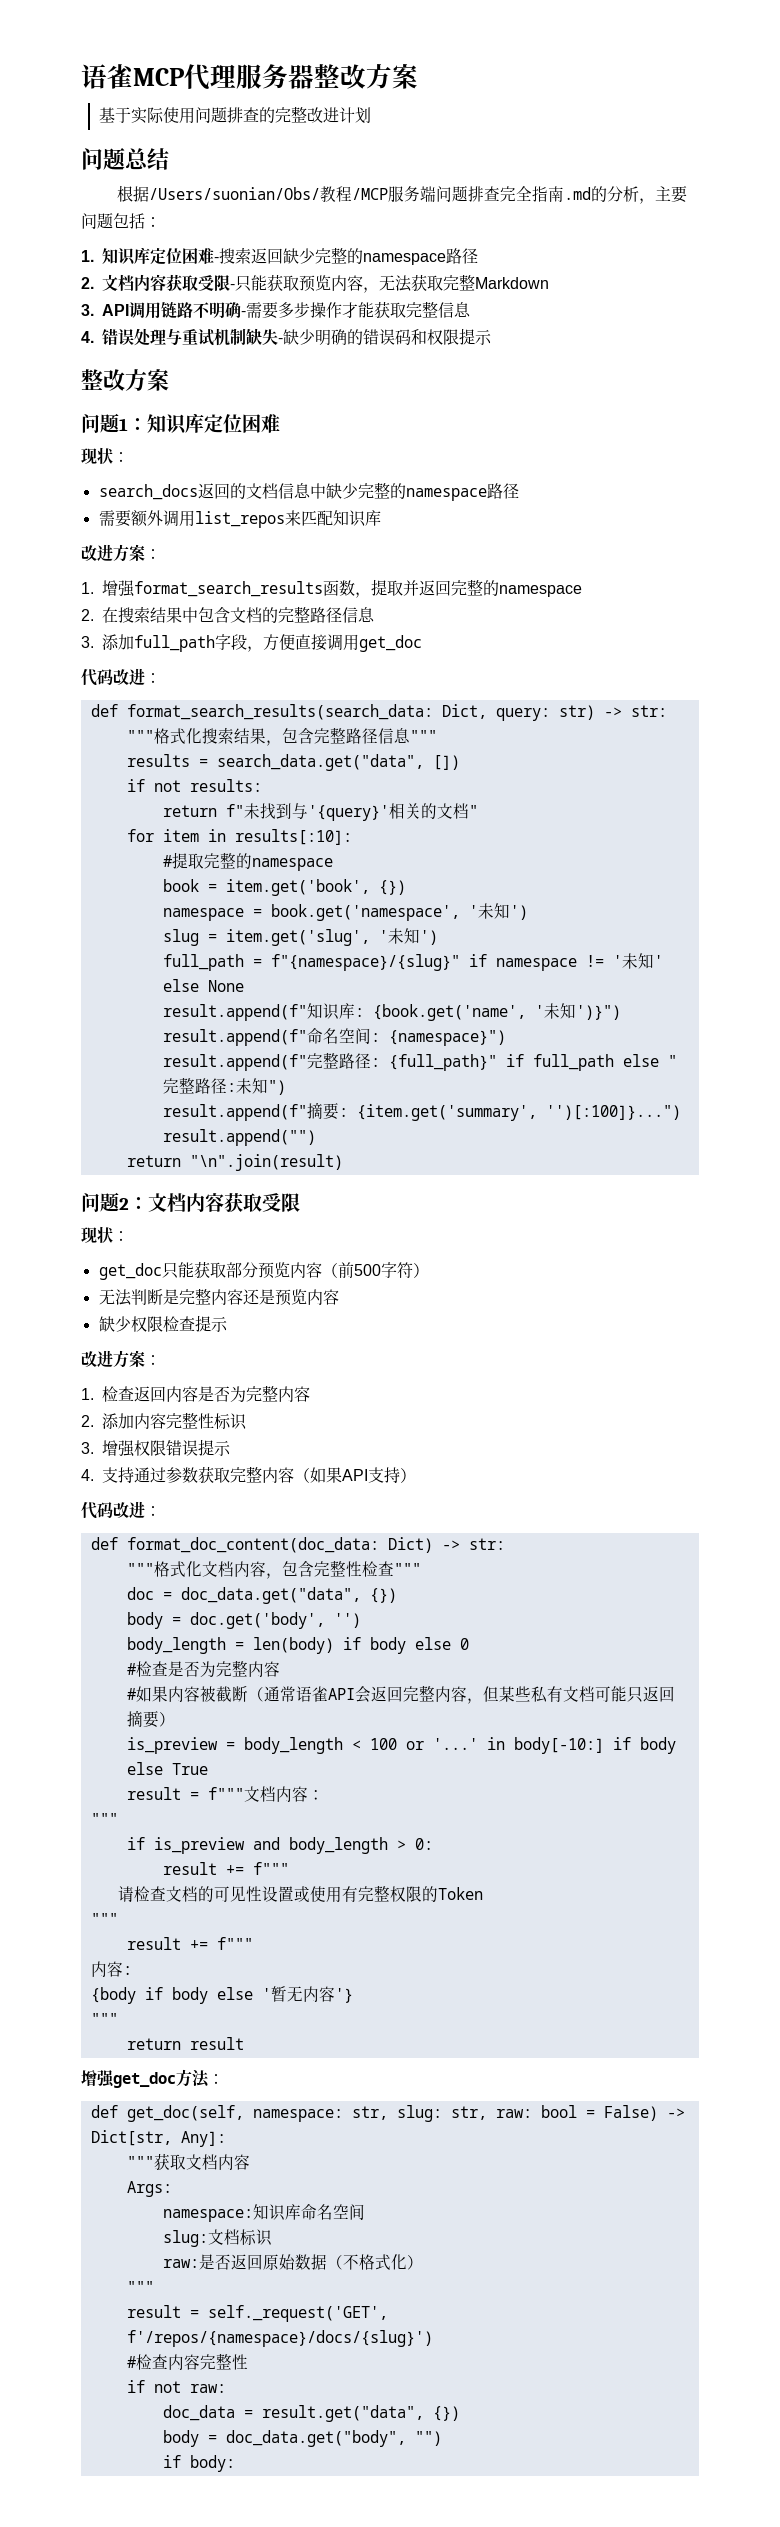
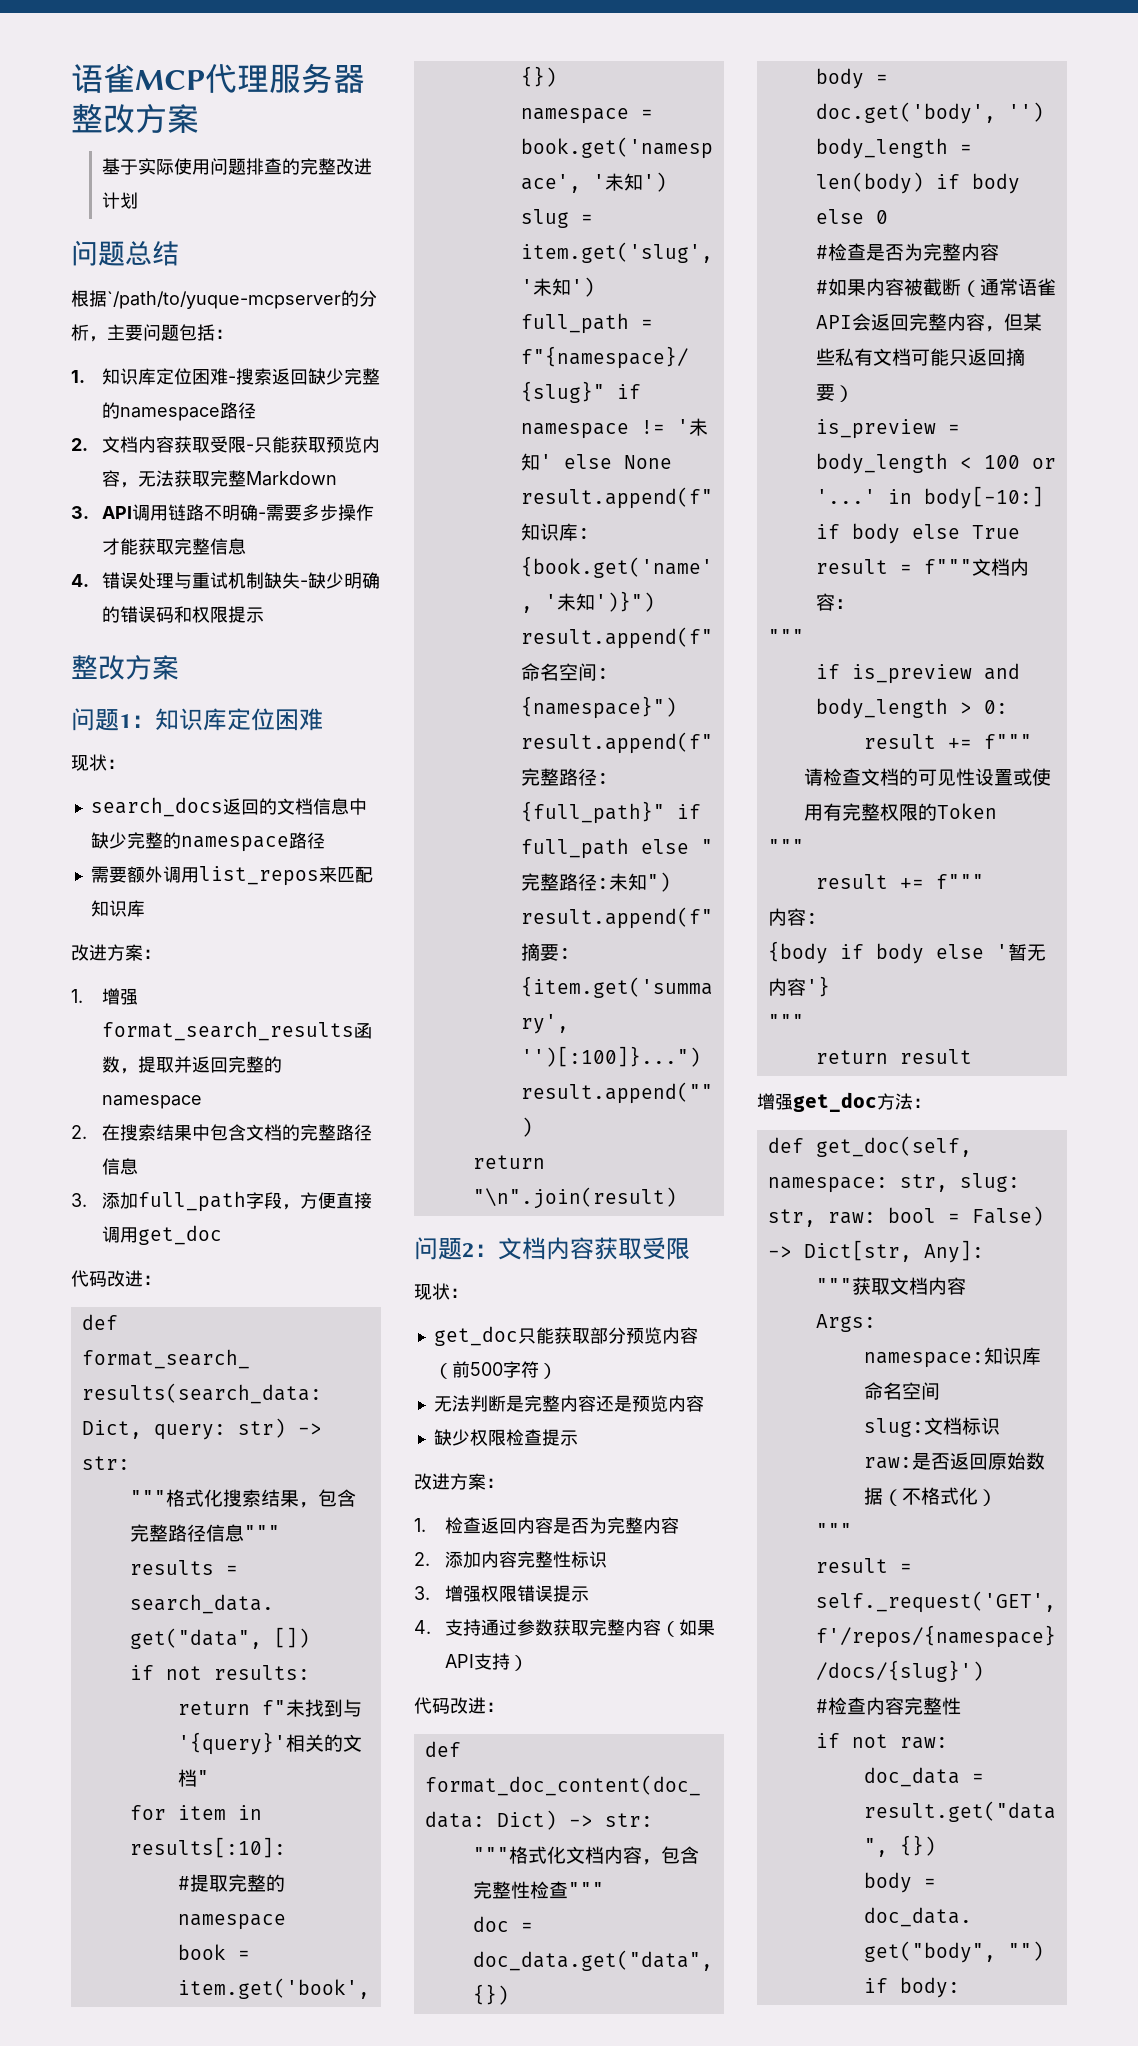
- 根据/Users/suonian/Obs/教程/MCP服务端问题排查完全指南.md的分析，主要问题包括：
+ 根据`/path/to/yuque-mcpserver的分析，主要问题包括：

